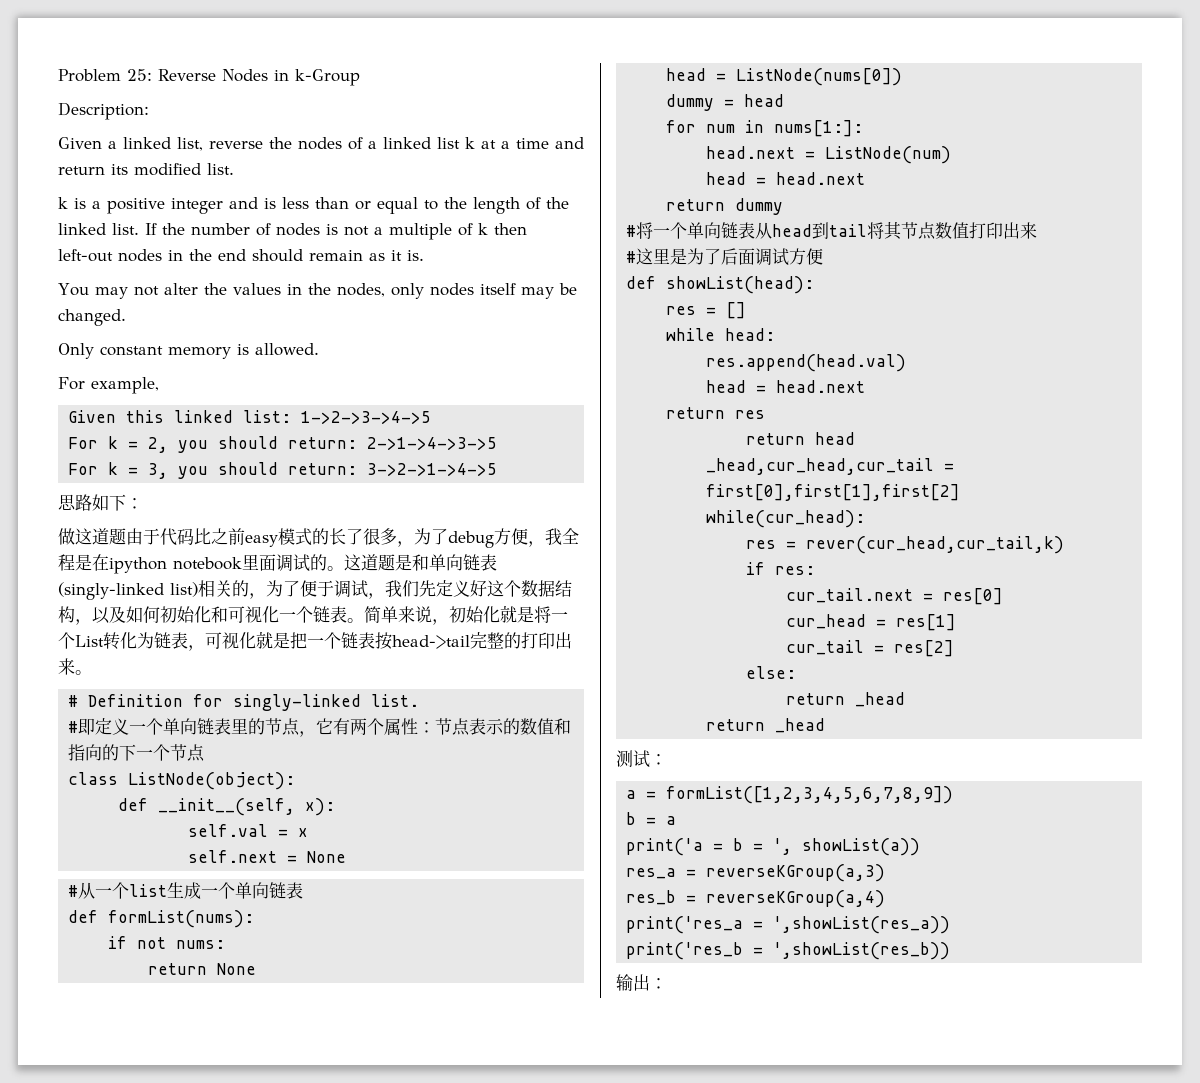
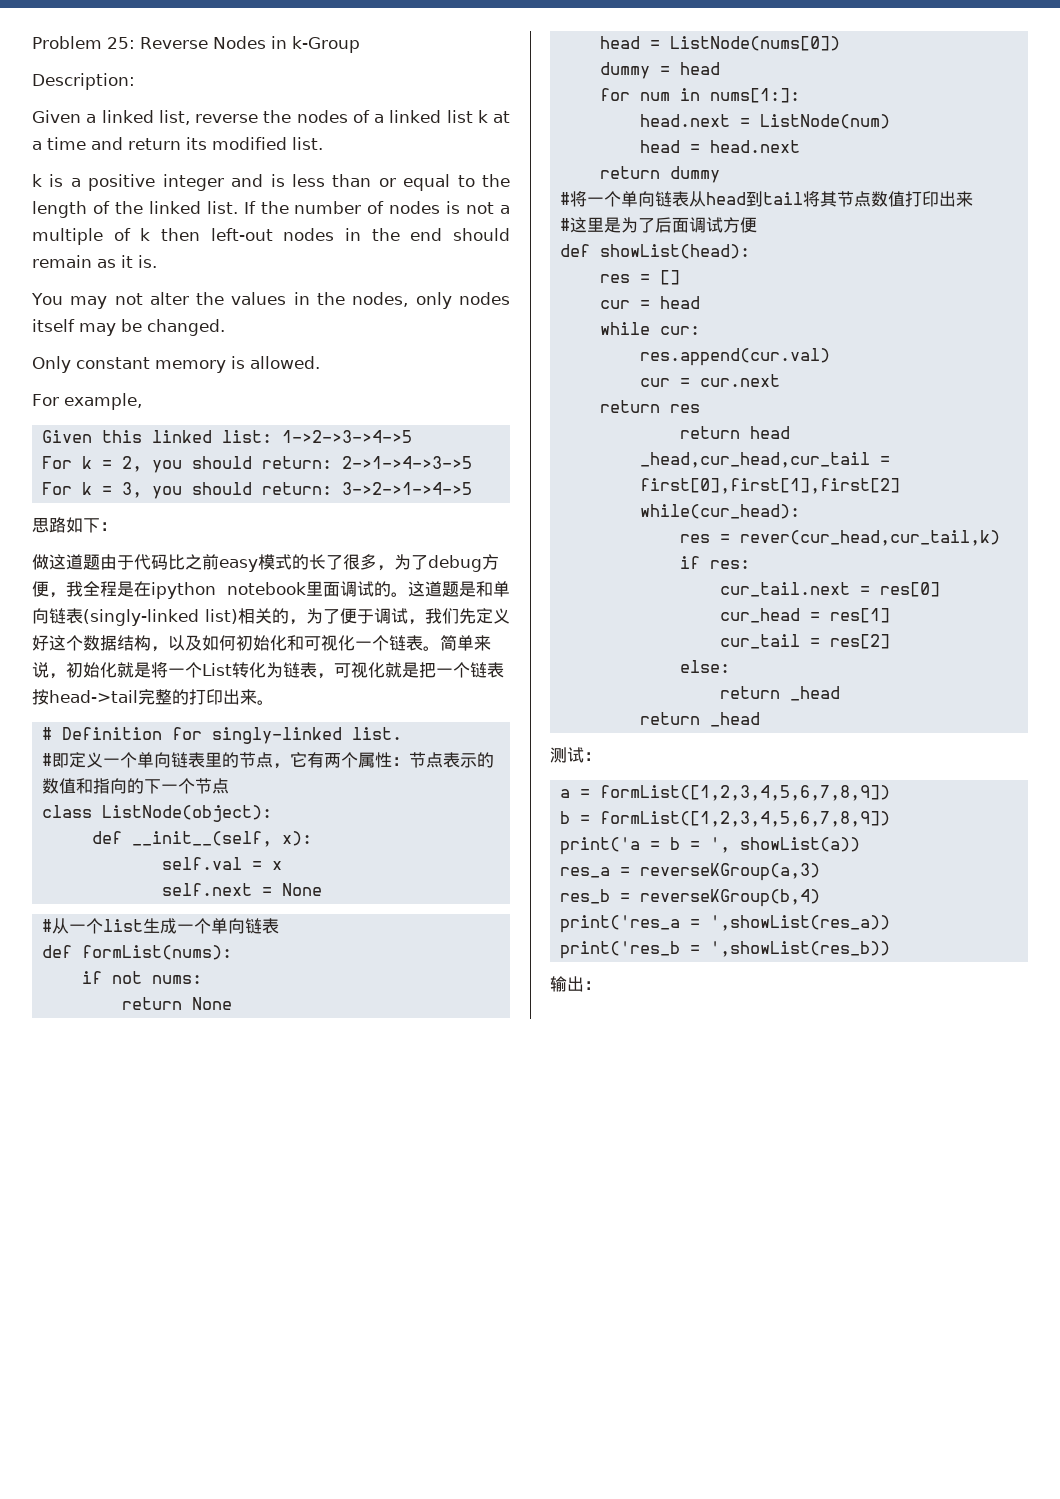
- while head:
- res.append(head.val)
- head = head.next
+ cur = head
+ while cur:
+ res.append(cur.val)
+ cur = cur.next
- b = a
+ b = formList([1,2,3,4,5,6,7,8,9])
- res_b = reverseKGroup(a,4)
+ res_b = reverseKGroup(b,4)

